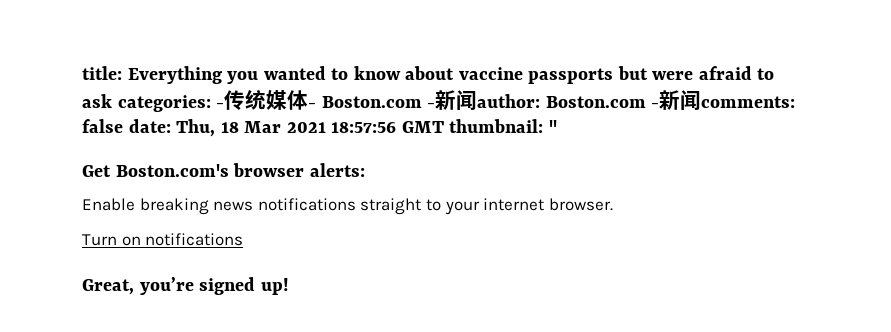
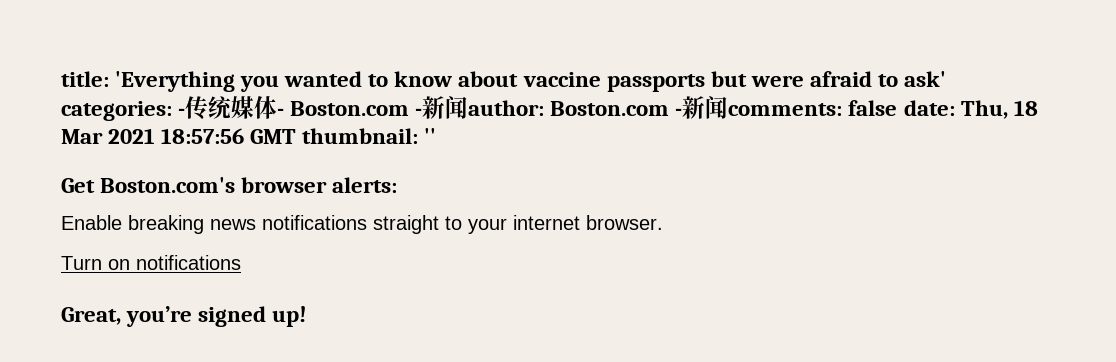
- title: Everything you wanted to know about vaccine passports but were afraid to ask categories: -传统媒体- Boston.com -新闻author: Boston.com -新闻comments: false date: Thu, 18 Mar 2021 18:57:56 GMT thumbnail: ''
+ title: 'Everything you wanted to know about vaccine passports but were afraid to ask' categories: -传统媒体- Boston.com -新闻author: Boston.com -新闻comments: false date: Thu, 18 Mar 2021 18:57:56 GMT thumbnail: ''

